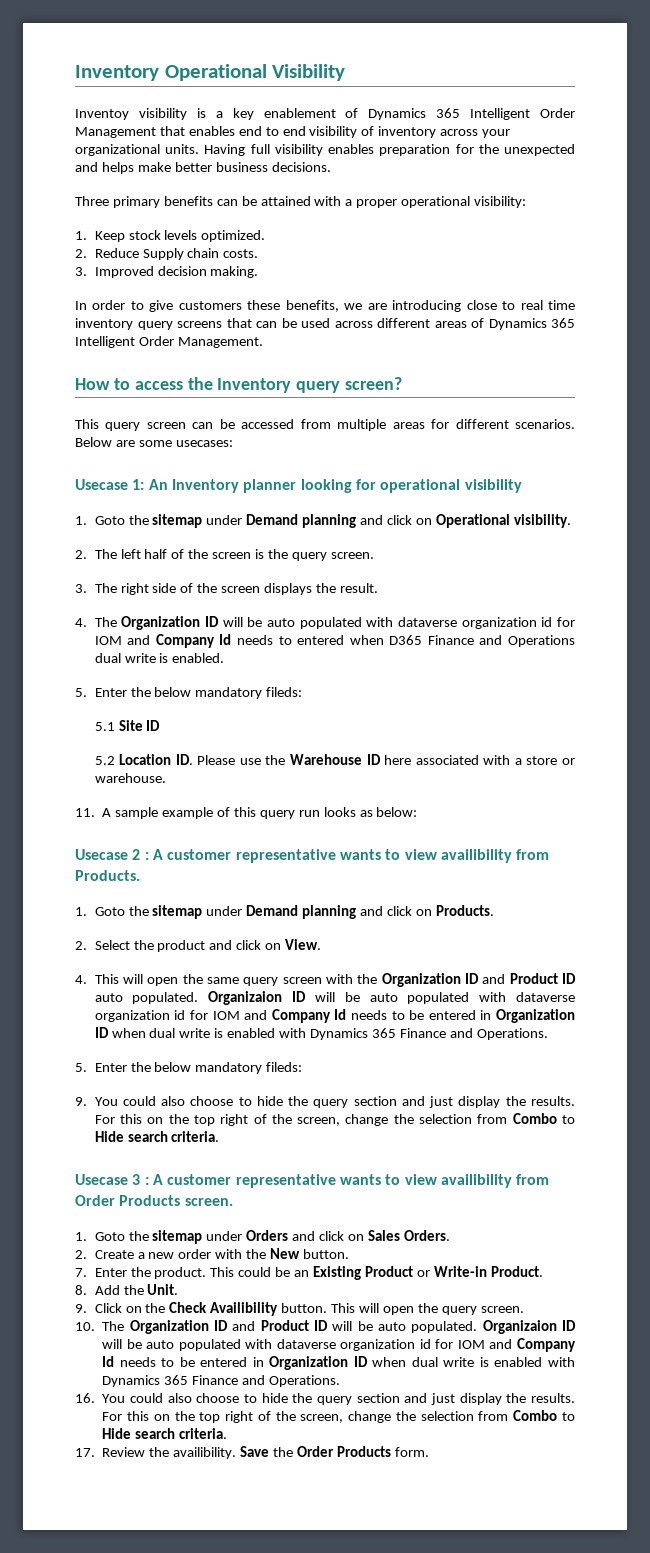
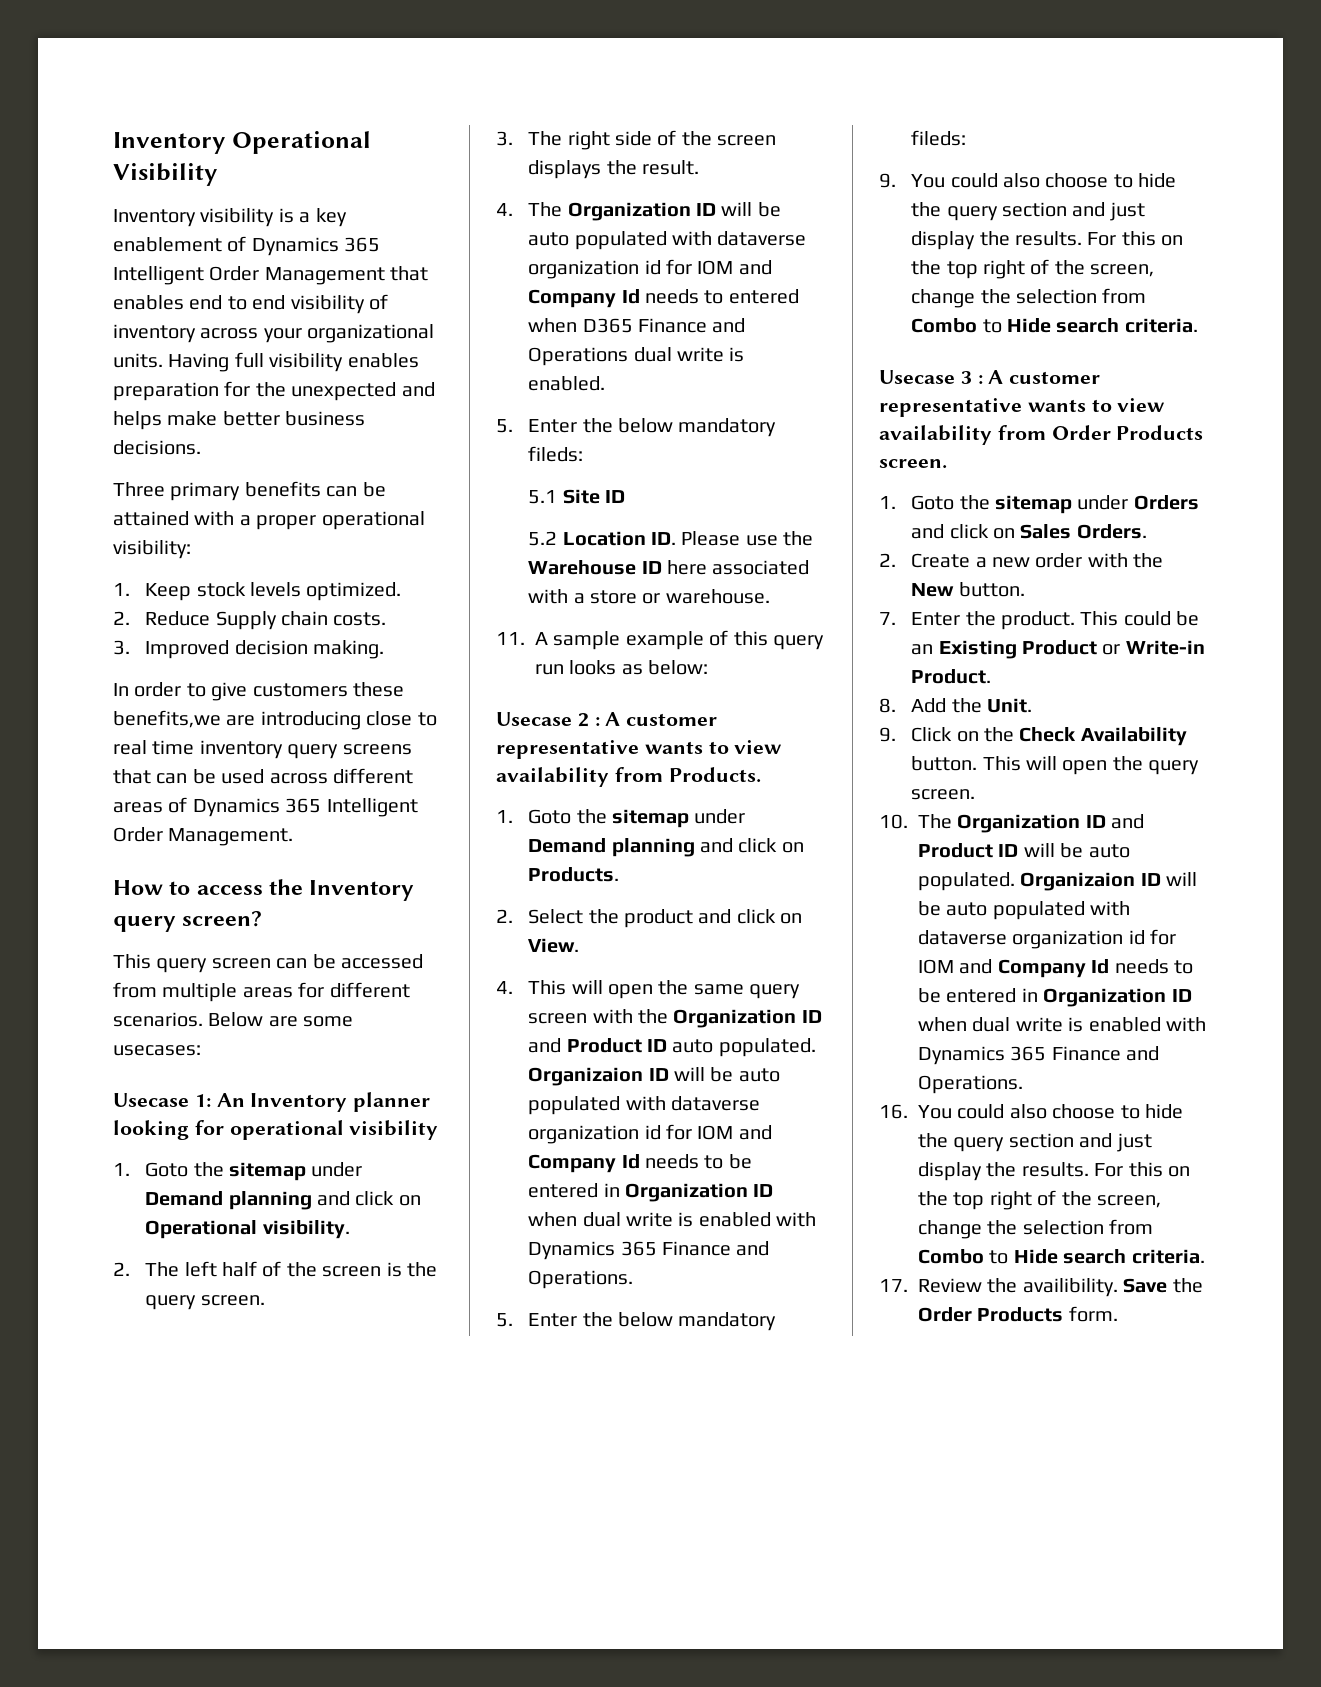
- Inventoy visibility is a key enablement of Dynamics 365 Intelligent Order Management that enables end to end visibility of inventory across your organizational units.
+ Inventory visibility is a key enablement of Dynamics 365 Intelligent Order Management that enables end to end visibility of inventory across your organizational units.
- In order to give customers these benefits, we are introducing close to real time inventory query screens that can be used across different areas of Dynamics 365 Intelligent Order Management.
+ In order to give customers these benefits,we are introducing close to real time inventory query screens that can be used across different areas of Dynamics 365 Intelligent Order Management.
- Usecase 2 : A customer representative wants to view availibility from Products.
+ Usecase 2 : A customer representative wants to view availability from Products.
- Usecase 3 : A customer representative wants to view availibility from Order Products screen.
+ Usecase 3 : A customer representative wants to view availability from Order Products screen.
- 9. Click on the Check Availibility button.
+ 9. Click on the Check Availability button.

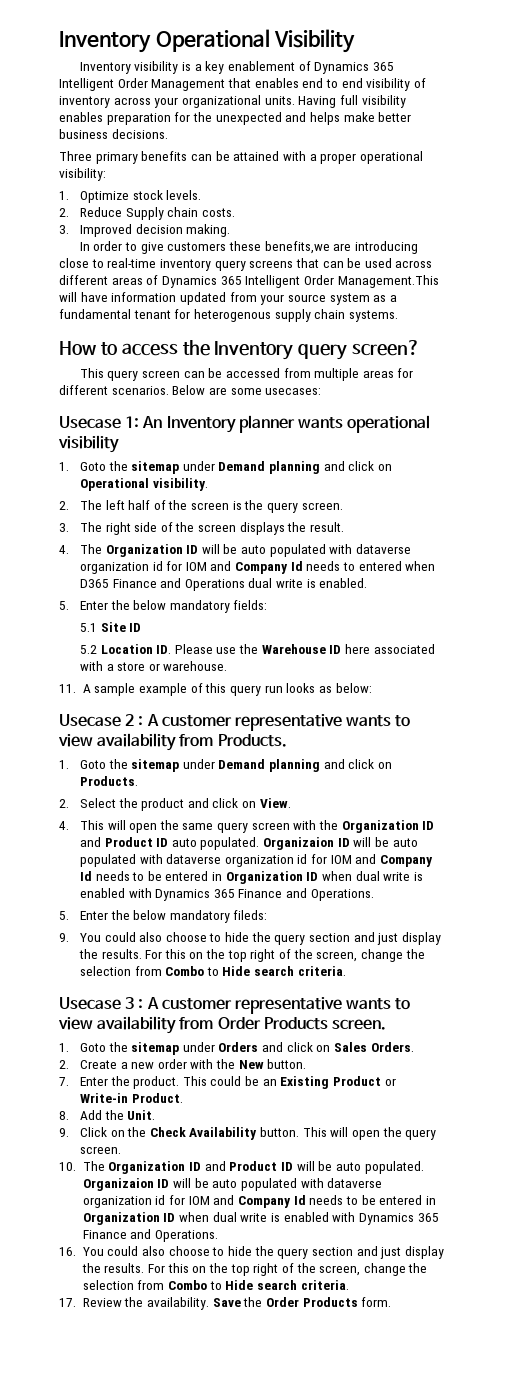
- 1. Keep stock levels optimized.
+ 1. Optimize stock levels.
- In order to give customers these benefits,we are introducing close to real time inventory query screens that can be used across different areas of Dynamics 365 Intelligent Order Management.
+ In order to give customers these benefits,we are introducing close to real-time inventory query screens that can be used across different areas of Dynamics 365 Intelligent Order Management.This will have information updated from your source system as a fundamental tenant for heterogenous supply chain systems.
- Usecase 1: An Inventory planner looking for operational visibility
+ Usecase 1: An Inventory planner wants operational visibility
  4. The Organization ID will be auto populated with dataverse organization id for IOM and Company Id needs to entered when D365 Finance and Operations dual write is enabled.
- 5. Enter the below mandatory fileds:
+ 5. Enter the below mandatory fields:
- 17. Review the availibility.
+ 17. Review the availability.

